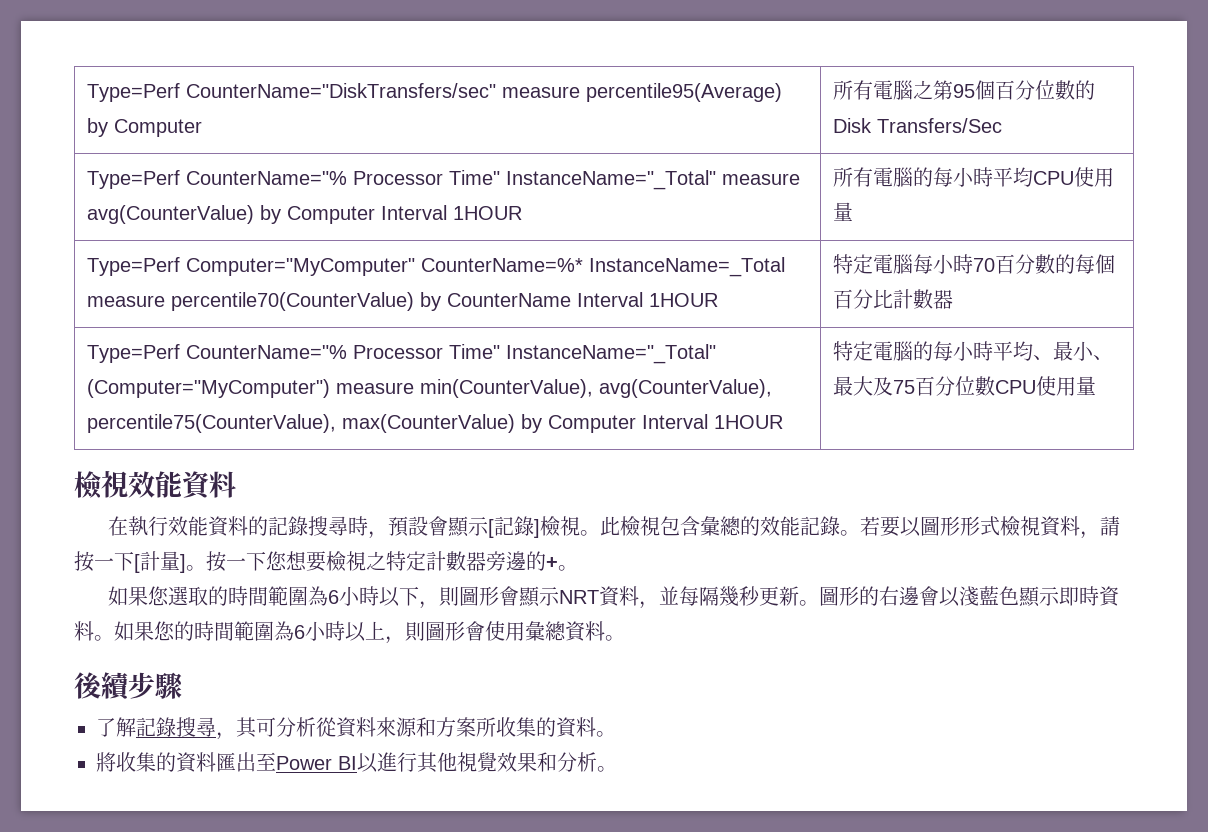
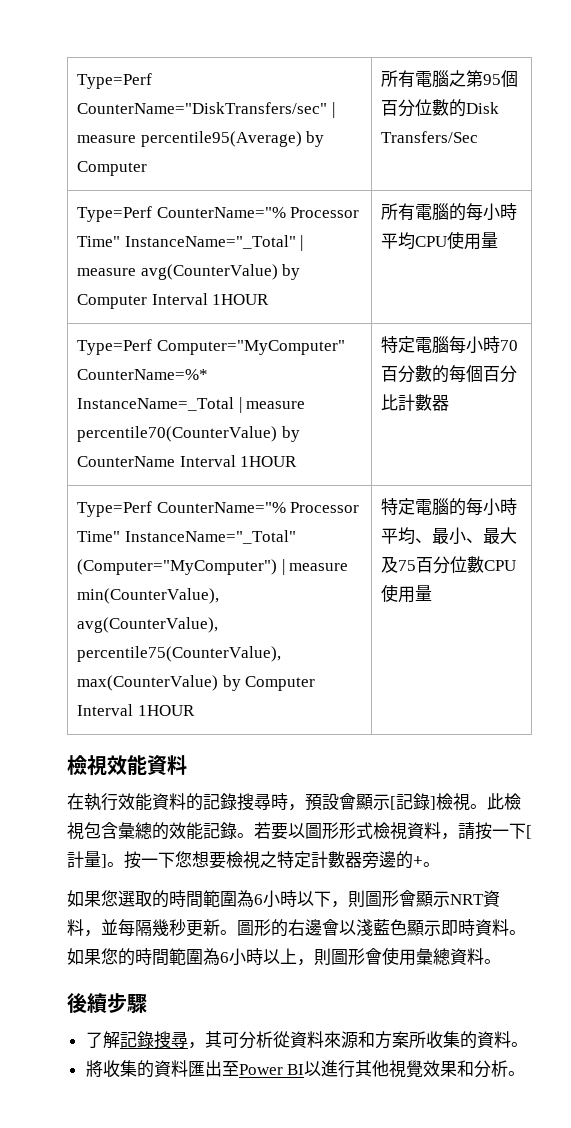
- Type=Perf CounterName="DiskTransfers/sec" measure percentile95(Average) by Computer | 所有電腦之第95個百分位數的Disk Transfers/Sec
+ Type=Perf CounterName="DiskTransfers/sec" | measure percentile95(Average) by Computer | 所有電腦之第95個百分位數的Disk Transfers/Sec
- Type=Perf CounterName="% Processor Time" InstanceName="_Total" measure avg(CounterValue) by Computer Interval 1HOUR | 所有電腦的每小時平均CPU使用量
+ Type=Perf CounterName="% Processor Time" InstanceName="_Total" | measure avg(CounterValue) by Computer Interval 1HOUR | 所有電腦的每小時平均CPU使用量
- Type=Perf Computer="MyComputer" CounterName=%* InstanceName=_Total measure percentile70(CounterValue) by CounterName Interval 1HOUR | 特定電腦每小時70百分數的每個百分比計數器
+ Type=Perf Computer="MyComputer" CounterName=%* InstanceName=_Total | measure percentile70(CounterValue) by CounterName Interval 1HOUR | 特定電腦每小時70百分數的每個百分比計數器
- Type=Perf CounterName="% Processor Time" InstanceName="_Total" (Computer="MyComputer") measure min(CounterValue), avg(CounterValue), percentile75(CounterValue), max(CounterValue) by Computer Interval 1HOUR | 特定電腦的每小時平均、最小、最大及75百分位數CPU使用量
+ Type=Perf CounterName="% Processor Time" InstanceName="_Total" (Computer="MyComputer") | measure min(CounterValue), avg(CounterValue), percentile75(CounterValue), max(CounterValue) by Computer Interval 1HOUR | 特定電腦的每小時平均、最小、最大及75百分位數CPU使用量

